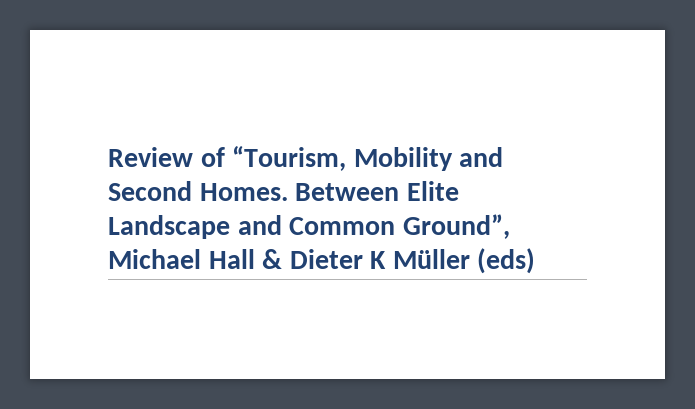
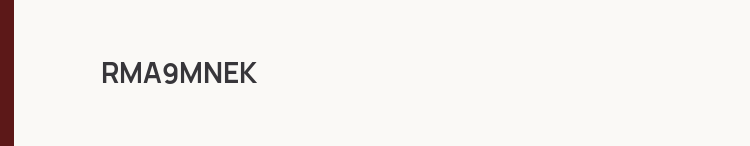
- Review of “Tourism, Mobility and Second Homes. Between Elite Landscape and Common Ground”, Michael Hall & Dieter K Müller (eds)
+ RMA9MNEK

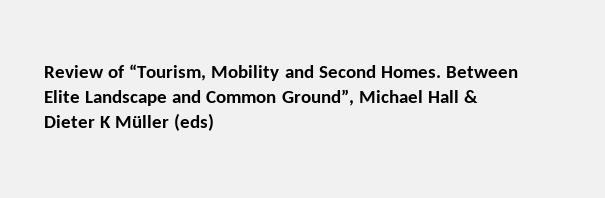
- RMA9MNEK
+ Review of “Tourism, Mobility and Second Homes. Between Elite Landscape and Common Ground”, Michael Hall & Dieter K Müller (eds)

